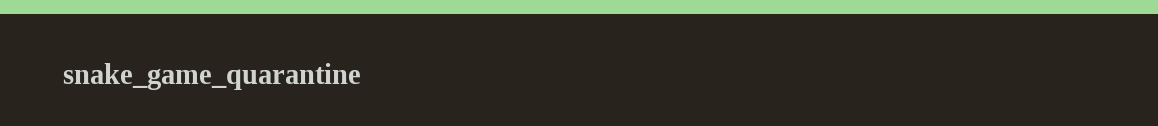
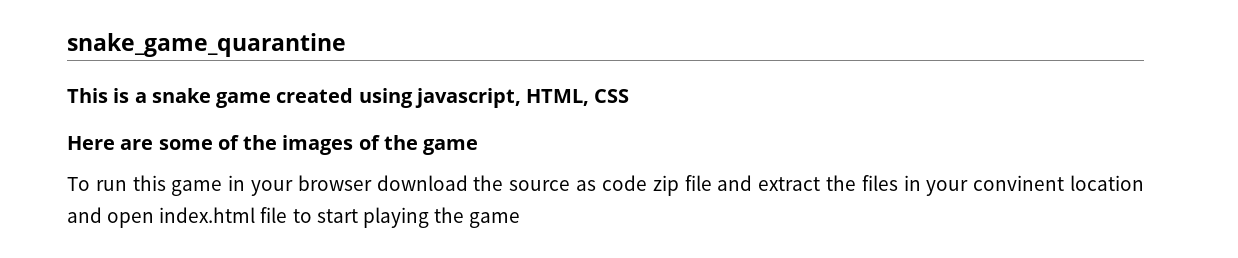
+ This is a snake game created using javascript, HTML, CSS
+ Here are some of the images of the game
+ To run this game in your browser download the source as code zip file and extract the files in your convinent location and open index.html file to start playing the game

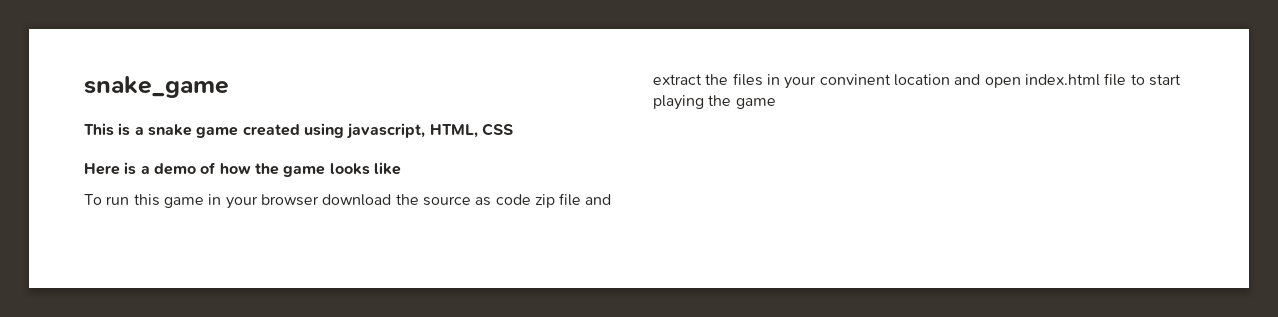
- snake_game_quarantine
+ snake_game
- Here are some of the images of the game
+ Here is a demo of how the game looks like

